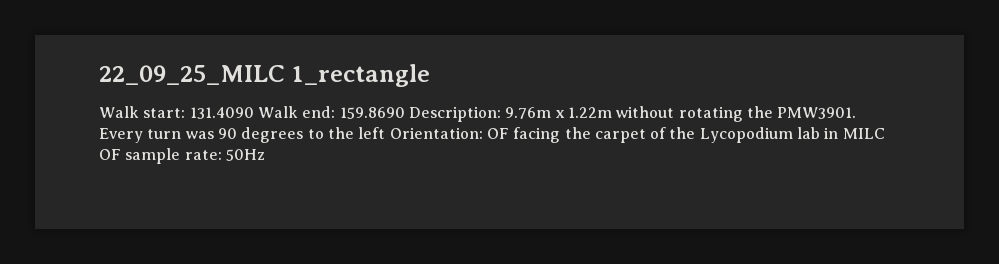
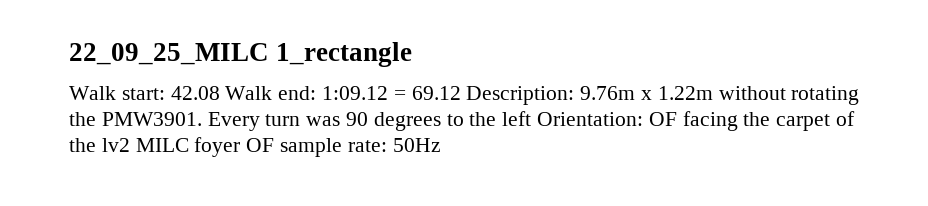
- Walk start: 131.4090 Walk end: 159.8690 Description: 9.76m x 1.22m without rotating the PMW3901.
+ Walk start: 42.08 Walk end: 1:09.12 = 69.12 Description: 9.76m x 1.22m without rotating the PMW3901.
- Every turn was 90 degrees to the left Orientation: OF facing the carpet of the Lycopodium lab in MILC OF sample rate: 50Hz
+ Every turn was 90 degrees to the left Orientation: OF facing the carpet of the lv2 MILC foyer OF sample rate: 50Hz

